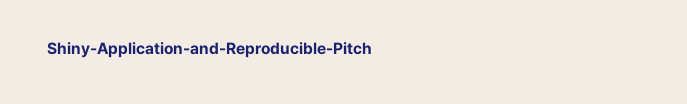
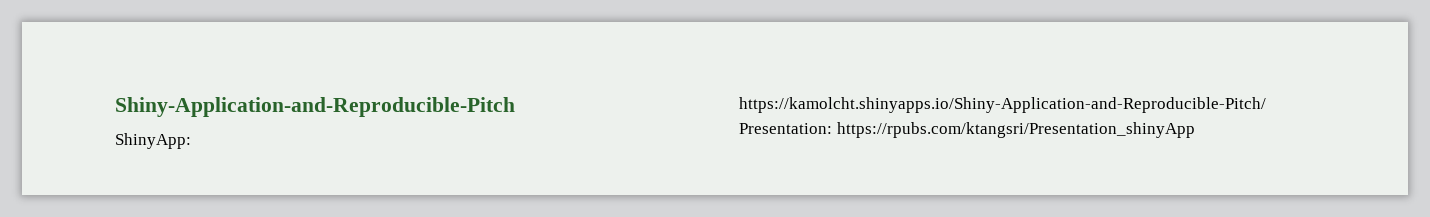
+ ShinyApp: https://kamolcht.shinyapps.io/Shiny-Application-and-Reproducible-Pitch/ Presentation: https://rpubs.com/ktangsri/Presentation_shinyApp

